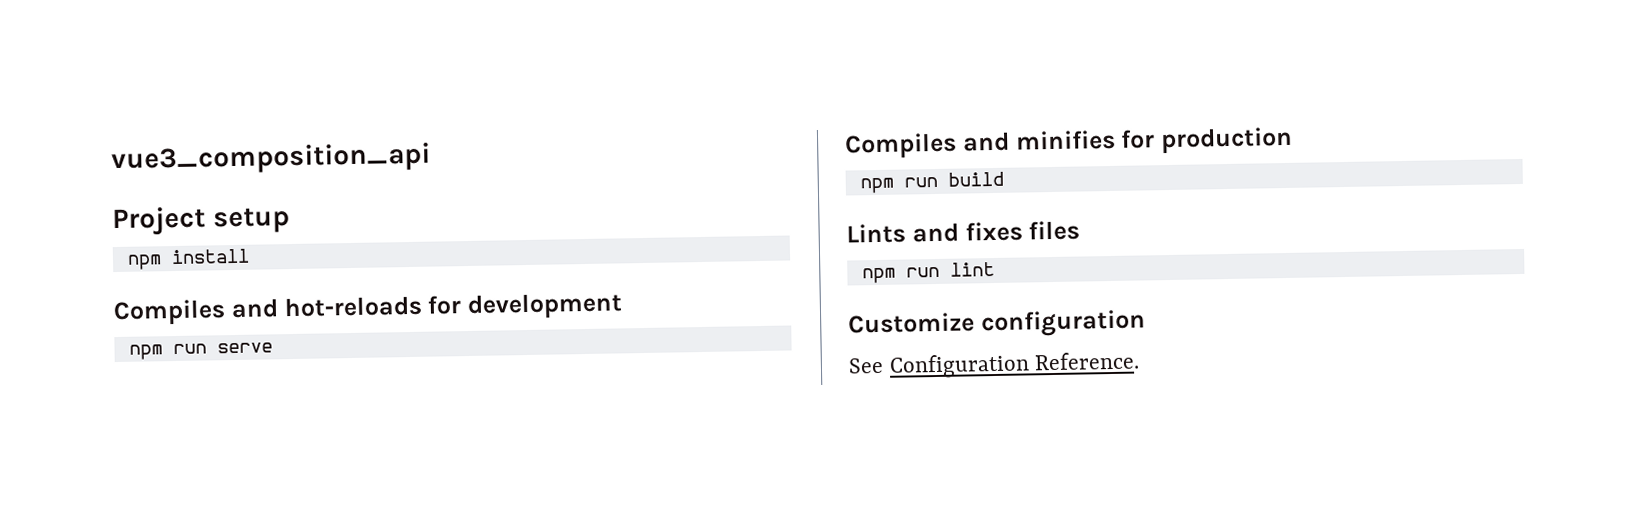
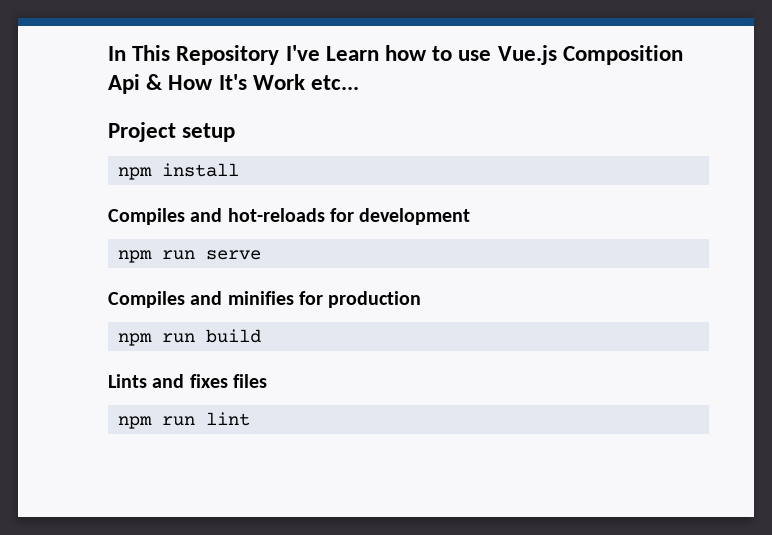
- vue3_composition_api
+ In This Repository I've Learn how to use Vue.js Composition Api & How It's Work etc...
- Customize configuration
- See Configuration Reference.

